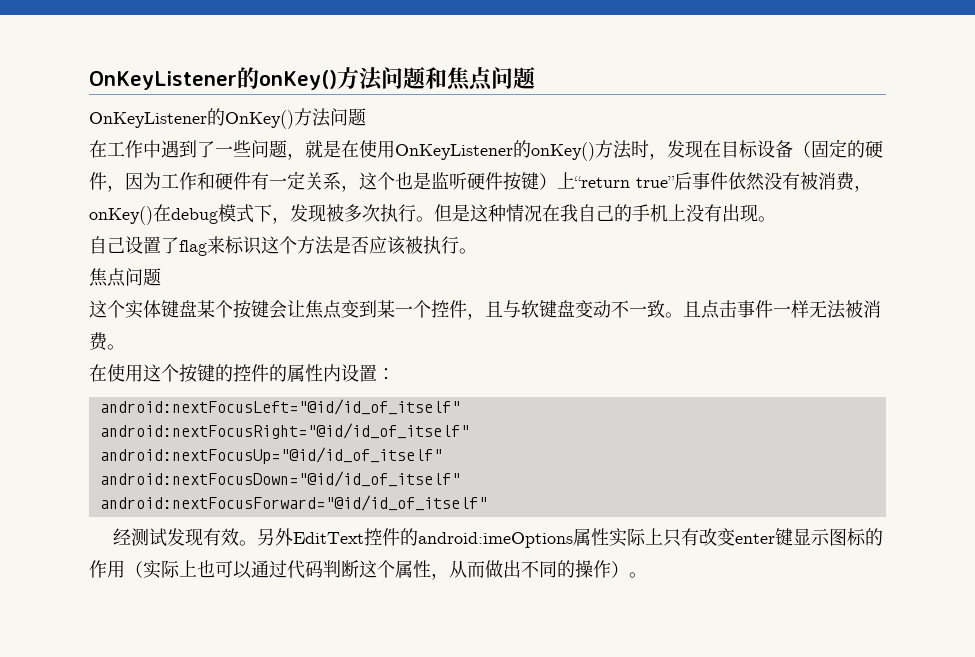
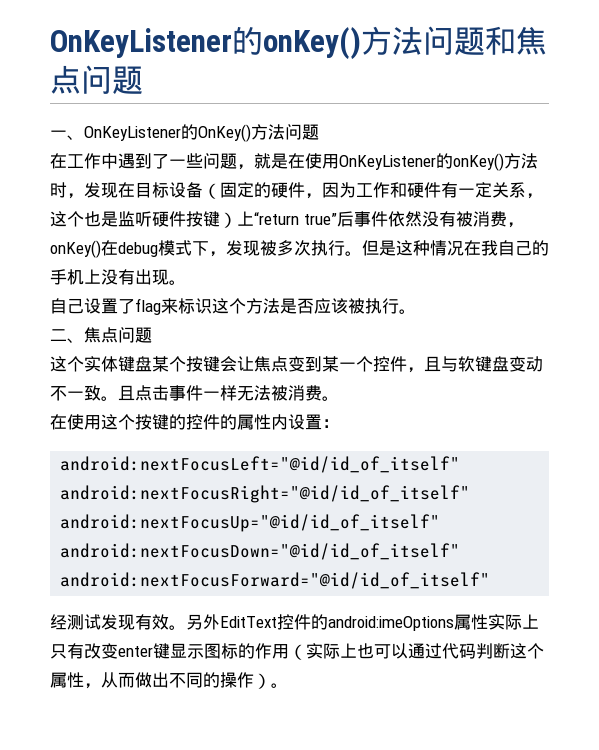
- OnKeyListener的OnKey()方法问题
+ 一、OnKeyListener的OnKey()方法问题
  自己设置了flag来标识这个方法是否应该被执行。
- 焦点问题
+ 二、焦点问题

